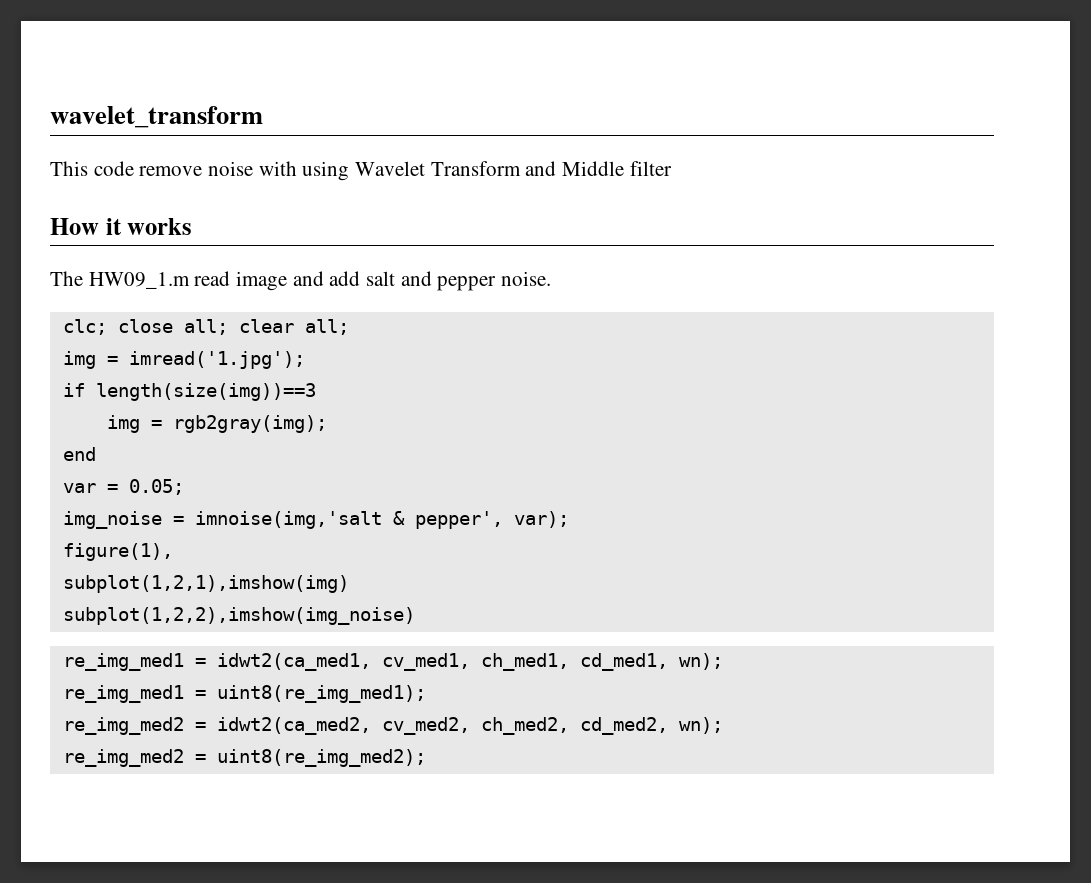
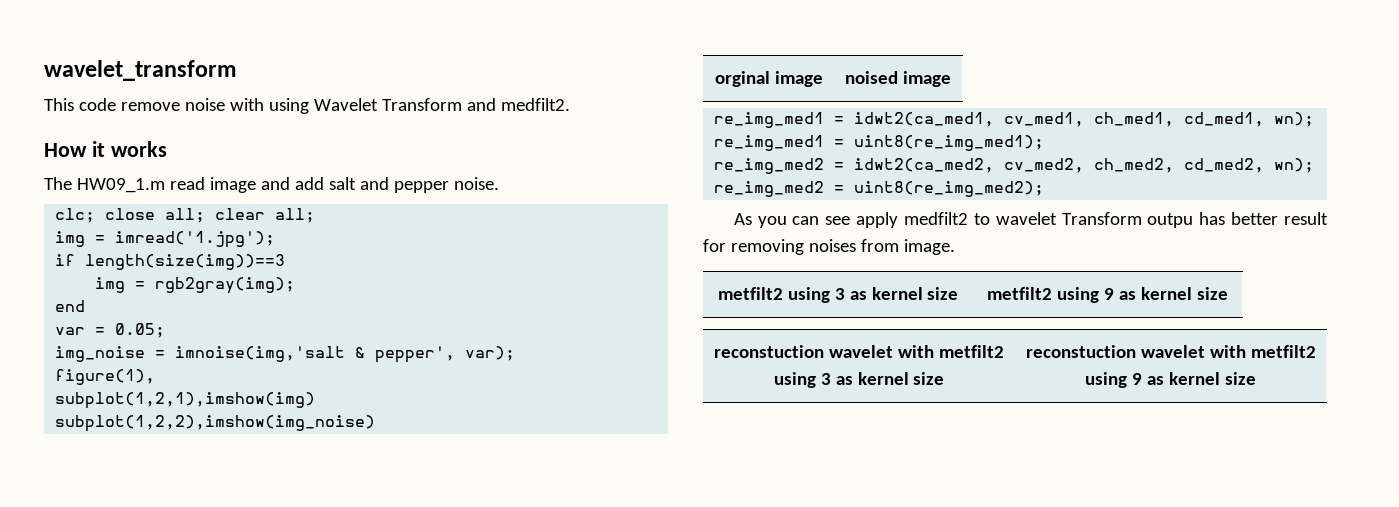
- This code remove noise with using Wavelet Transform and Middle filter
+ This code remove noise with using Wavelet Transform and medfilt2.
+ orginal image | noised image
+ As you can see apply medfilt2 to wavelet Transform outpu has better result for removing noises from image.
+ metfilt2 using 3 as kernel size | metfilt2 using 9 as kernel size
+ reconstuction wavelet with metfilt2 using 3 as kernel size | reconstuction wavelet with metfilt2 using 9 as kernel size

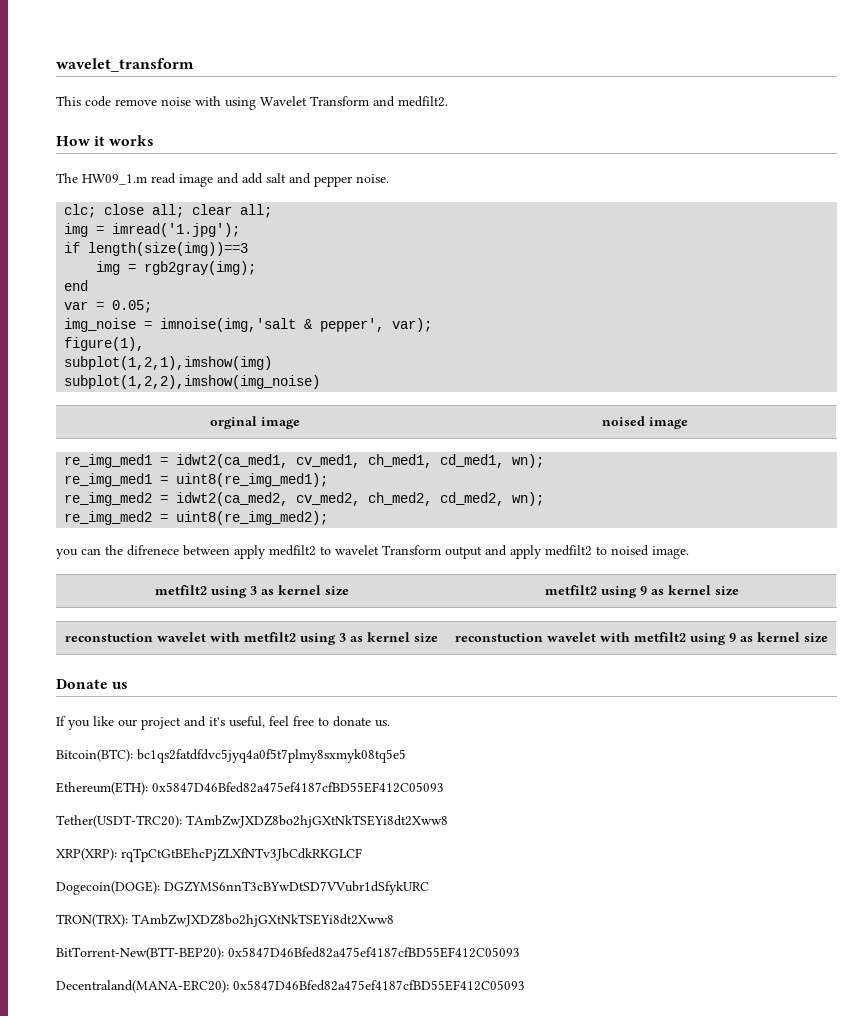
- As you can see apply medfilt2 to wavelet Transform outpu has better result for removing noises from image.
+ you can the difrenece between apply medfilt2 to wavelet Transform output and apply medfilt2 to noised image.
+ Donate us
+ If you like our project and it's useful, feel free to donate us.
+ Bitcoin(BTC): bc1qs2fatdfdvc5jyq4a0f5t7plmy8sxmyk08tq5e5
+ Ethereum(ETH): 0x5847D46Bfed82a475ef4187cfBD55EF412C05093
+ Tether(USDT-TRC20): TAmbZwJXDZ8bo2hjGXtNkTSEYi8dt2Xww8
+ XRP(XRP): rqTpCtGtBEhcPjZLXfNTv3JbCdkRKGLCF
+ Dogecoin(DOGE): DGZYMS6nnT3cBYwDtSD7VVubr1dSfykURC
+ TRON(TRX): TAmbZwJXDZ8bo2hjGXtNkTSEYi8dt2Xww8
+ BitTorrent-New(BTT-BEP20): 0x5847D46Bfed82a475ef4187cfBD55EF412C05093
+ Decentraland(MANA-ERC20): 0x5847D46Bfed82a475ef4187cfBD55EF412C05093

